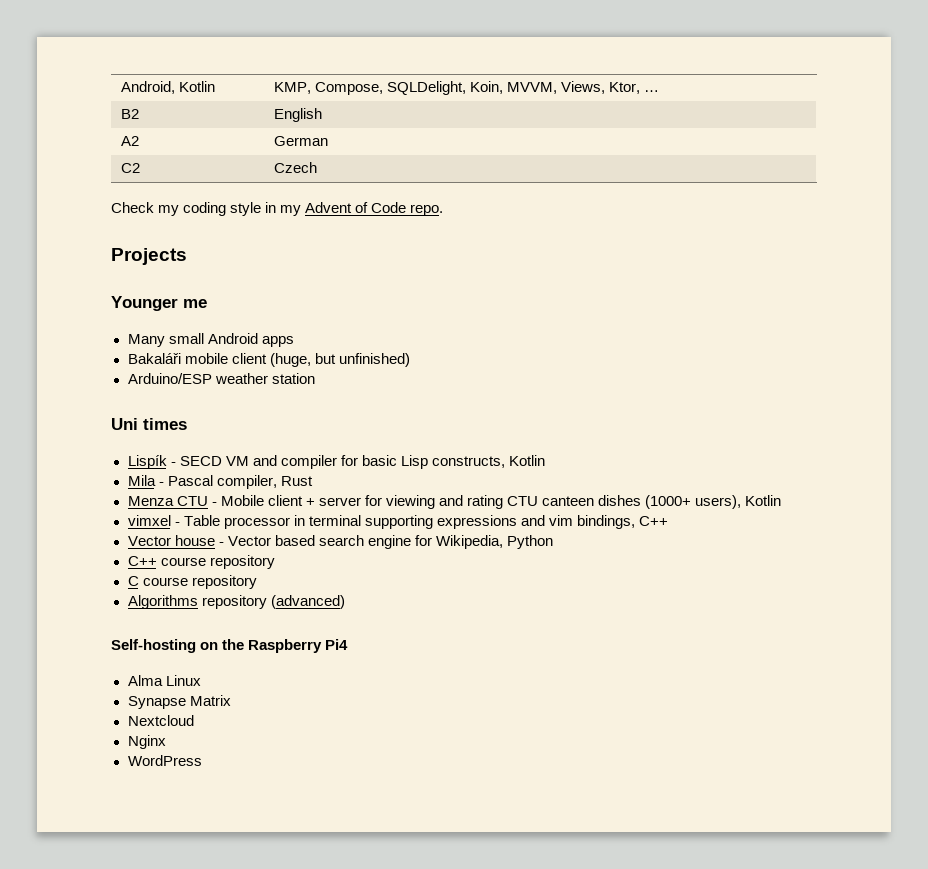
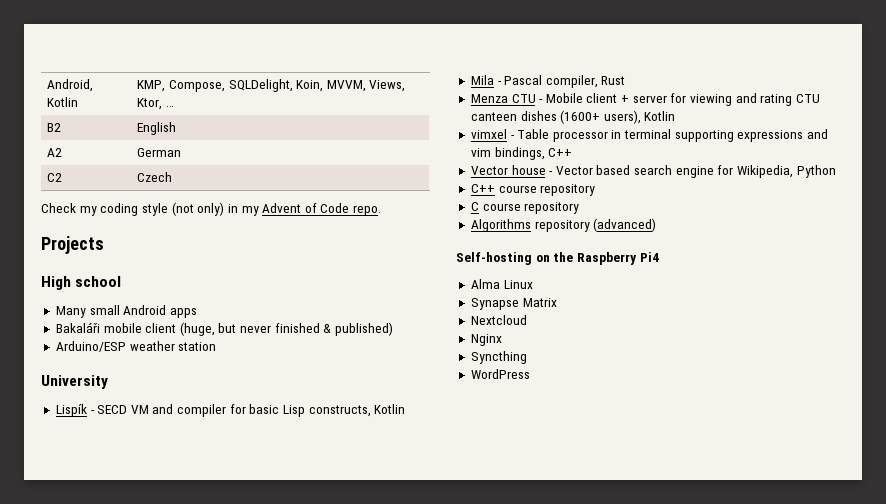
- Check my coding style in my Advent of Code repo.
+ Check my coding style (not only) in my Advent of Code repo.
- Younger me
+ High school
- Bakaláři mobile client (huge, but unfinished)
+ Bakaláři mobile client (huge, but never finished & published)
- Uni times
+ University
- Menza CTU - Mobile client + server for viewing and rating CTU canteen dishes (1000+ users), Kotlin
+ Menza CTU - Mobile client + server for viewing and rating CTU canteen dishes (1600+ users), Kotlin
+ Syncthing

